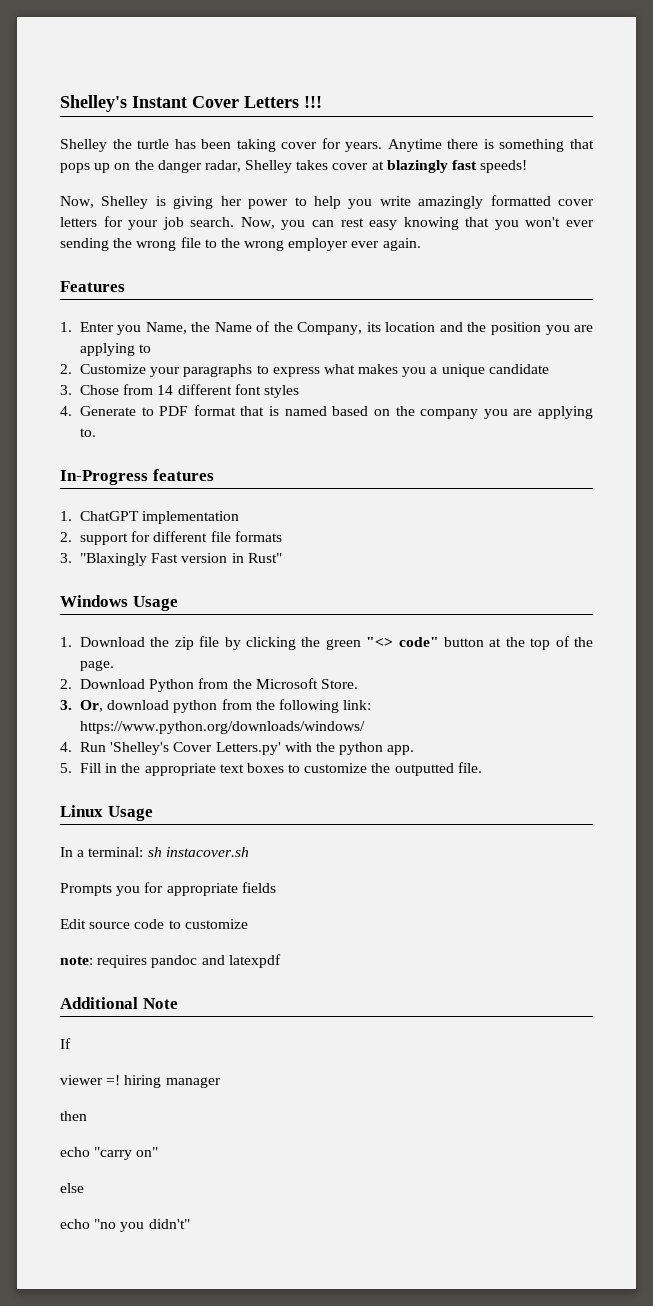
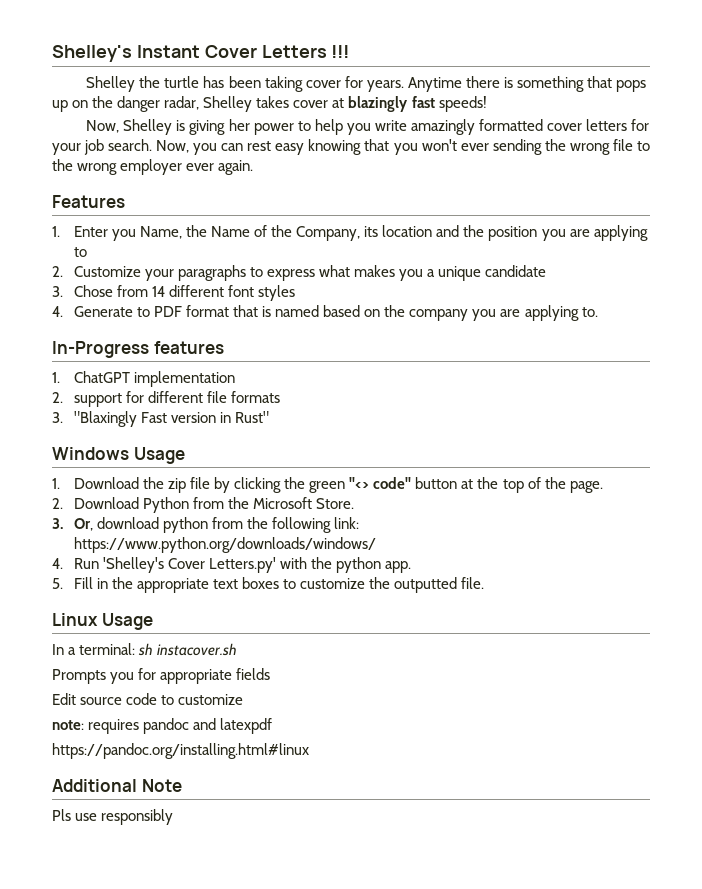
+ https://pandoc.org/installing.html#linux
- If
- viewer =! hiring manager
- then
- echo "carry on"
- else
- echo "no you didn't"
+ Pls use responsibly

